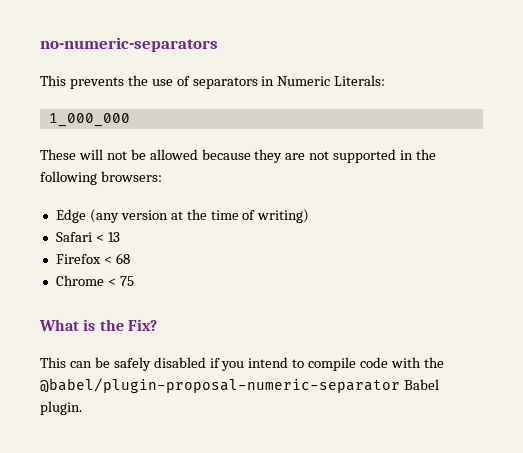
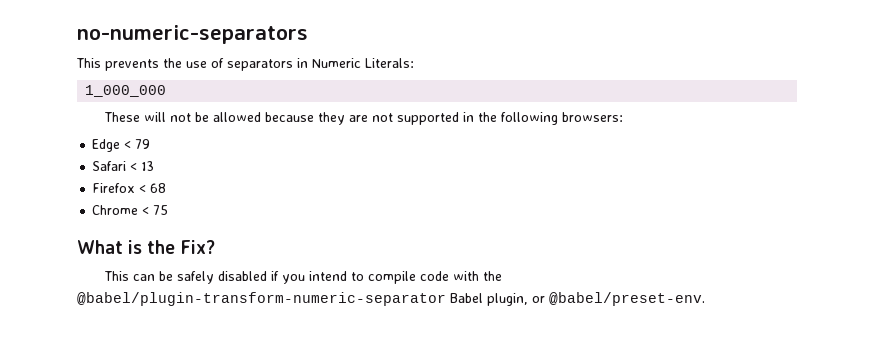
- Edge (any version at the time of writing)
+ Edge < 79
- This can be safely disabled if you intend to compile code with the @babel/plugin-proposal-numeric-separator Babel plugin.
+ This can be safely disabled if you intend to compile code with the @babel/plugin-transform-numeric-separator Babel plugin, or @babel/preset-env.

